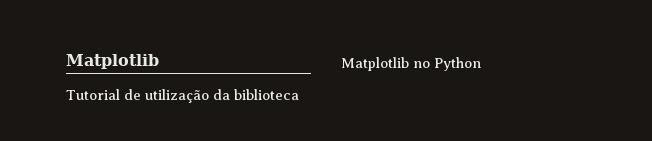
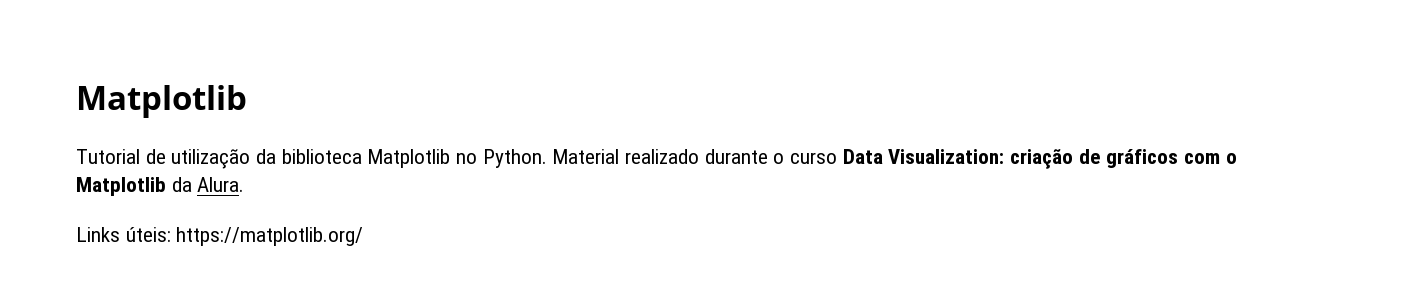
- Tutorial de utilização da biblioteca Matplotlib no Python
+ Tutorial de utilização da biblioteca Matplotlib no Python. Material realizado durante o curso Data Visualization: criação de gráficos com o Matplotlib da Alura.
+ Links úteis: https://matplotlib.org/

